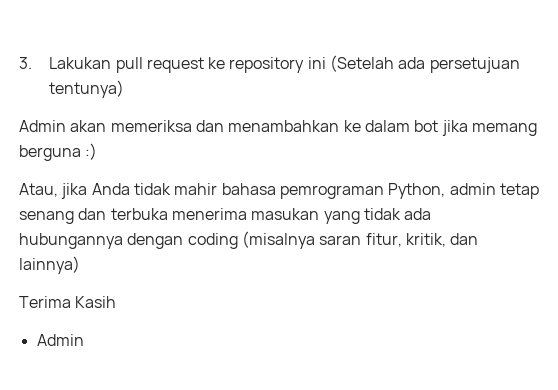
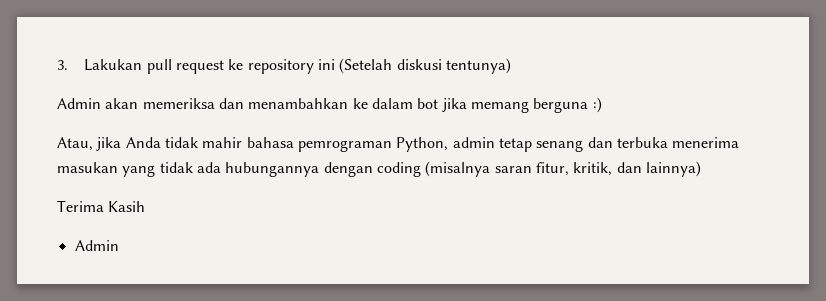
- 3. Lakukan pull request ke repository ini (Setelah ada persetujuan tentunya)
+ 3. Lakukan pull request ke repository ini (Setelah diskusi tentunya)

